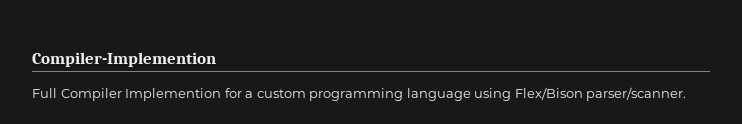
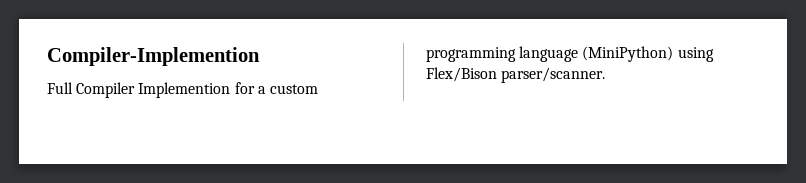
- Full Compiler Implemention for a custom programming language using Flex/Bison parser/scanner.
+ Full Compiler Implemention for a custom programming language (MiniPython) using Flex/Bison parser/scanner.

